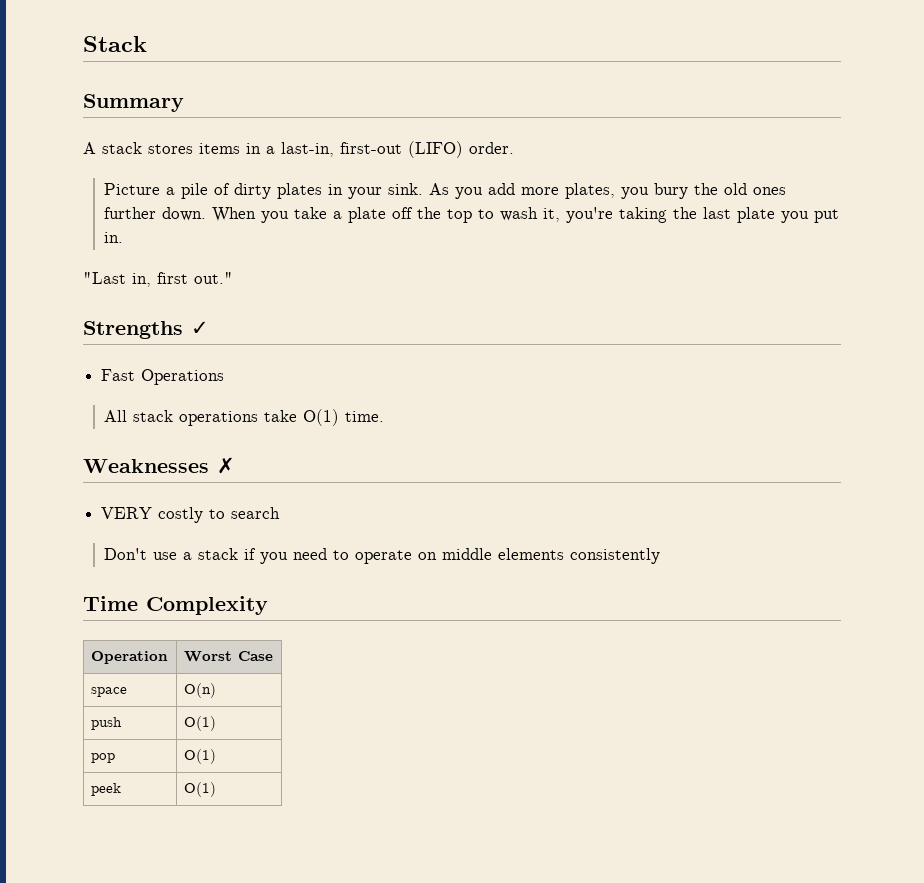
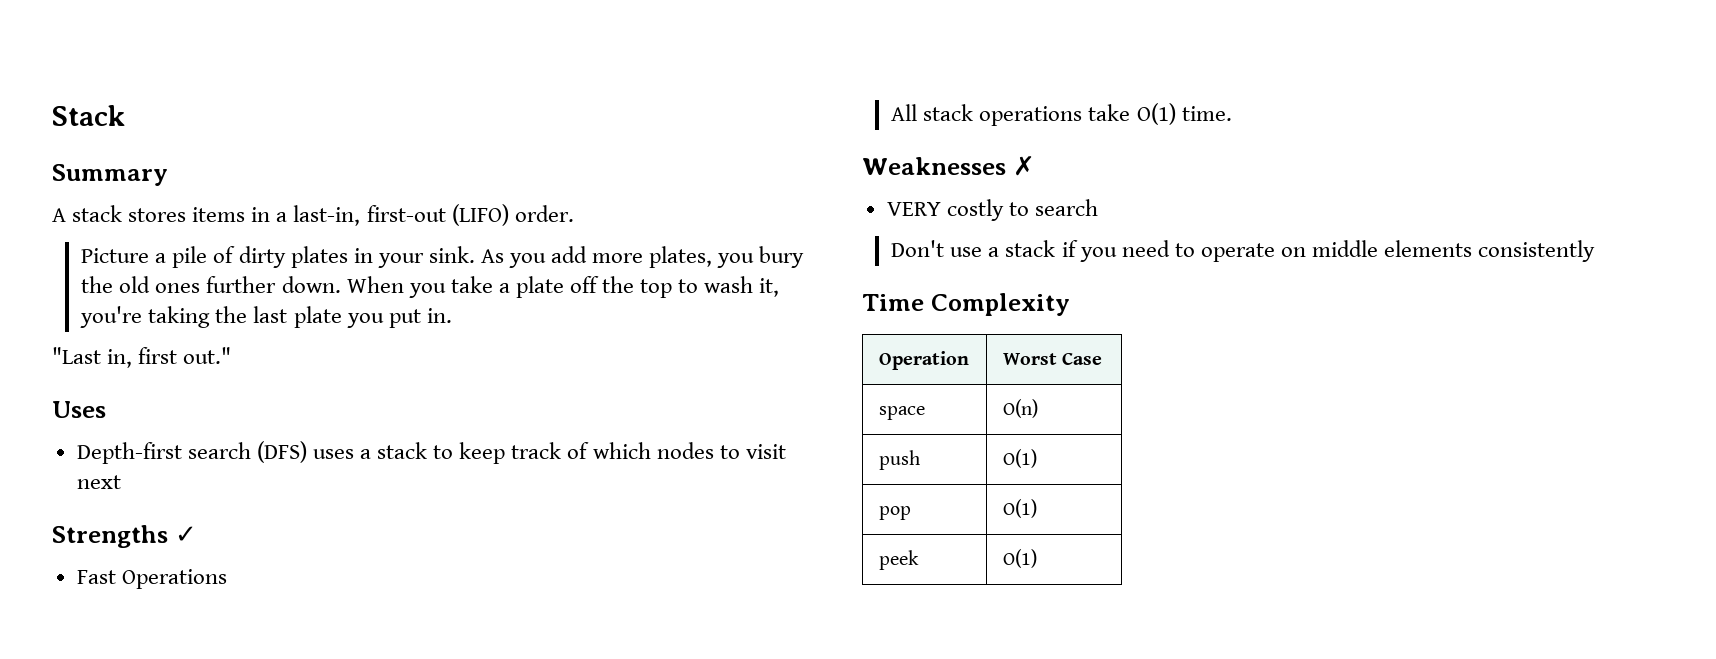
+ Uses
+ Depth-first search (DFS) uses a stack to keep track of which nodes to visit next

